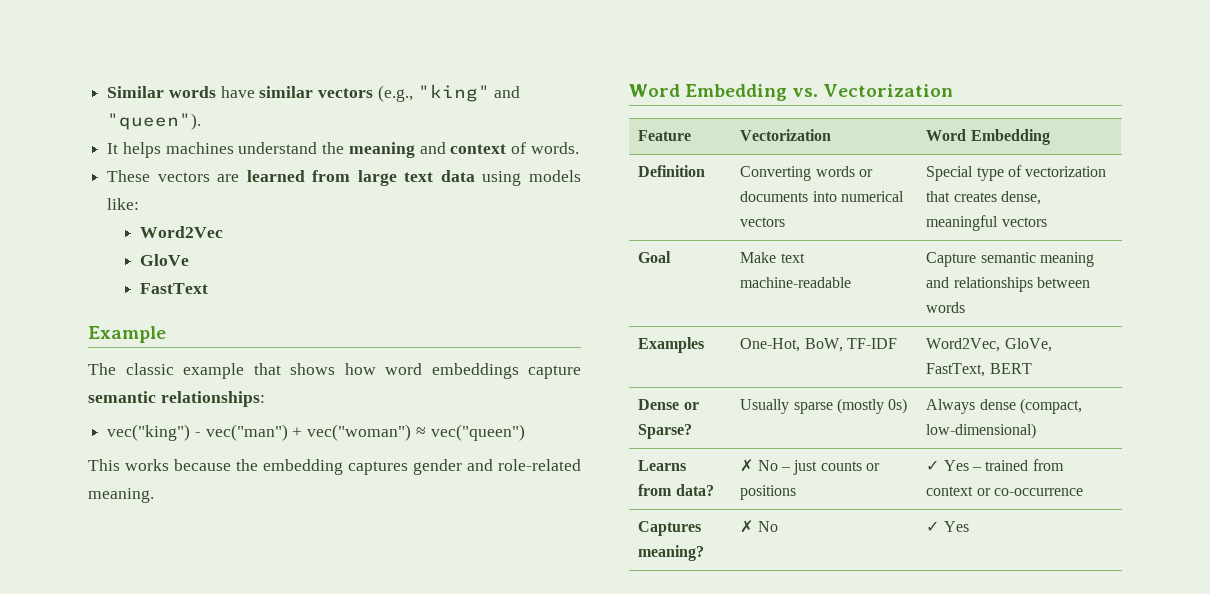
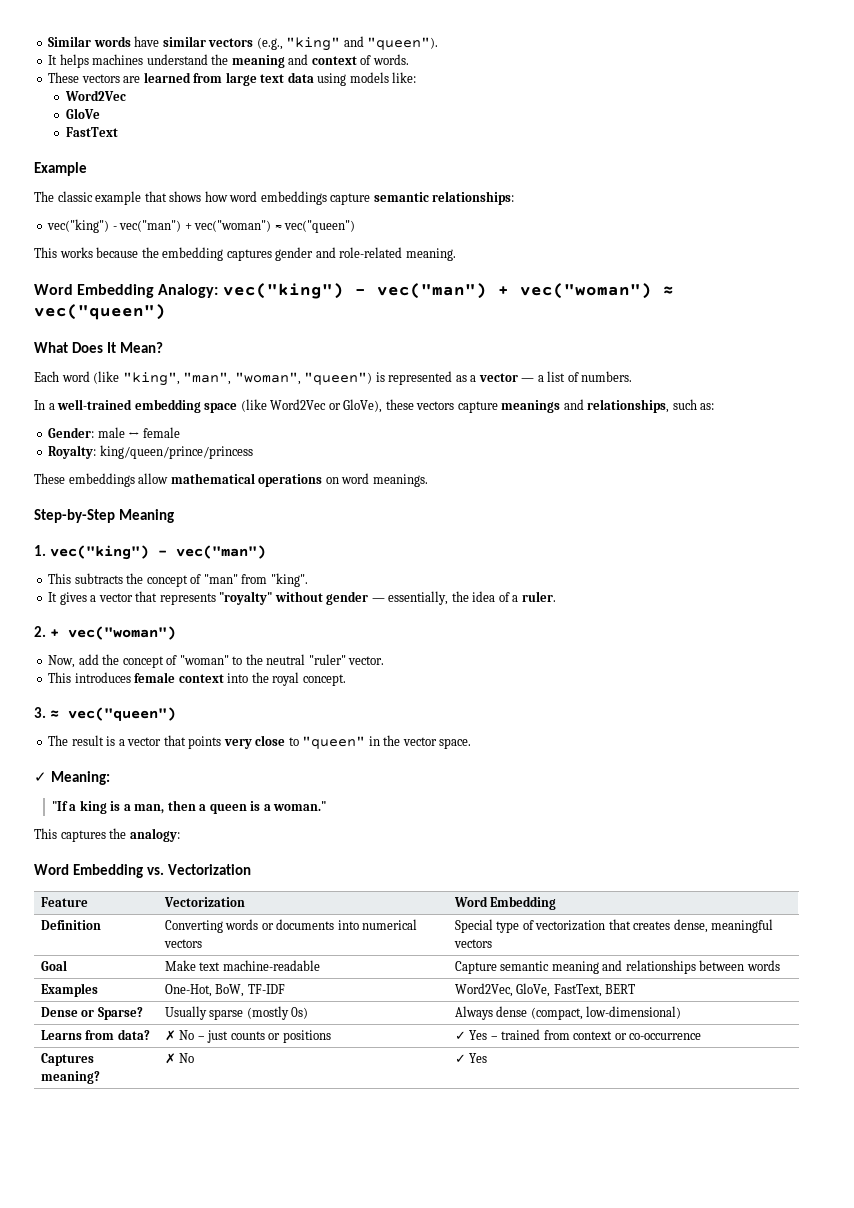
+ Word Embedding Analogy: vec("king") - vec("man") + vec("woman") ≈ vec("queen")
+ What Does It Mean?
+ Each word (like "king", "man", "woman", "queen") is represented as a vector — a list of numbers.
+ In a well-trained embedding space (like Word2Vec or GloVe), these vectors capture meanings and relationships, such as:
+ Gender: male ↔ female
+ Royalty: king/queen/prince/princess
+ These embeddings allow mathematical operations on word meanings.
+ Step-by-Step Meaning
+ 1. vec("king") - vec("man")
+ This subtracts the concept of "man" from "king".
+ It gives a vector that represents "royalty" without gender — essentially, the idea of a ruler.
+ 2. + vec("woman")
+ Now, add the concept of "woman" to the neutral "ruler" vector.
+ This introduces female context into the royal concept.
+ 3. ≈ vec("queen")
+ The result is a vector that points very close to "queen" in the vector space.
+ ✓ Meaning:
+ "If a king is a man, then a queen is a woman."
+ This captures the analogy:

